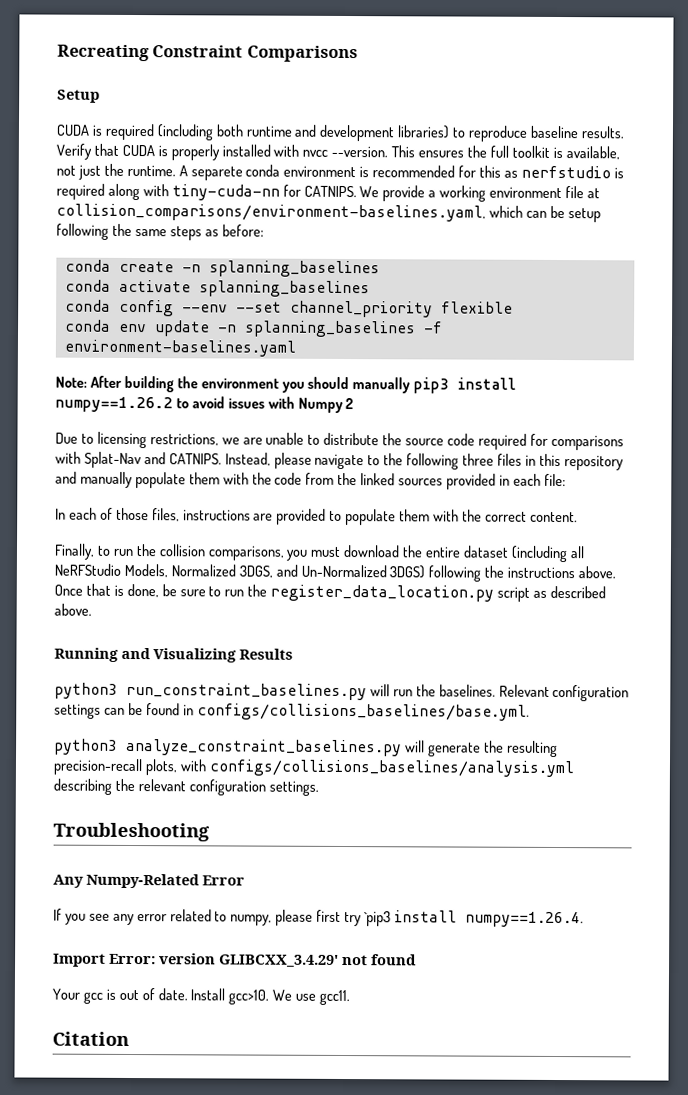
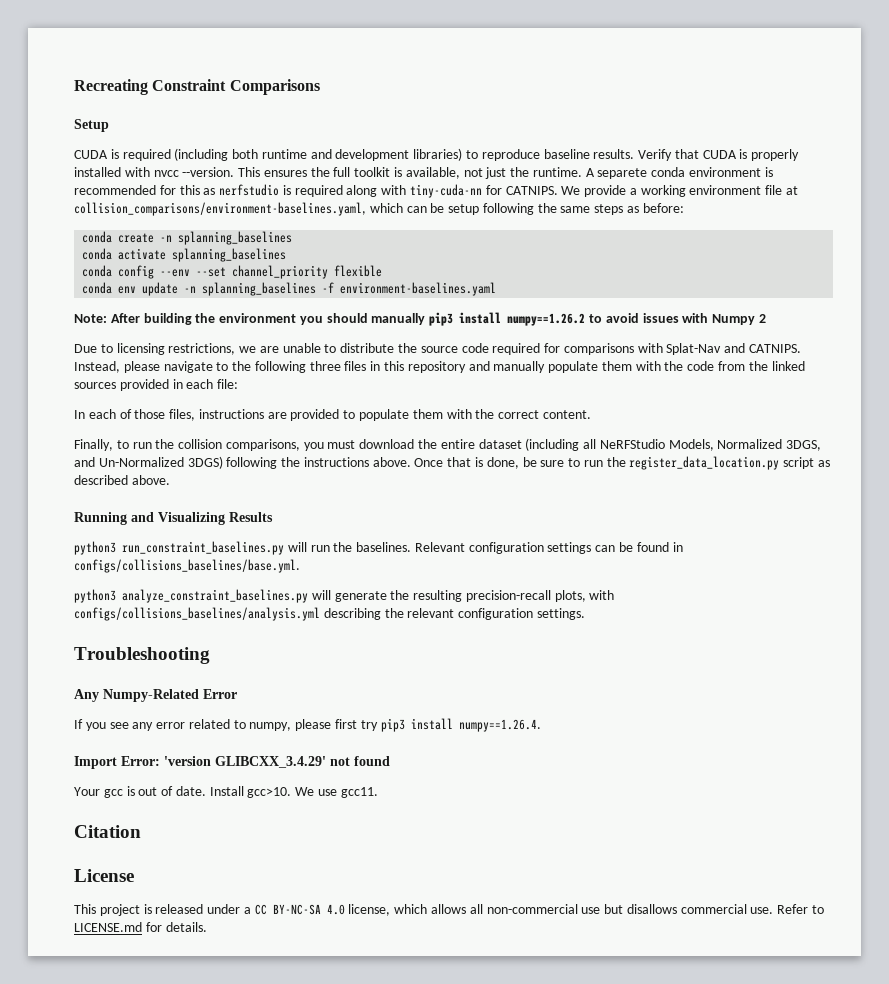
- If you see any error related to numpy, please first try `pip3 install numpy==1.26.4.
+ If you see any error related to numpy, please first try pip3 install numpy==1.26.4.
- Import Error: version GLIBCXX_3.4.29' not found
+ Import Error: 'version GLIBCXX_3.4.29' not found
+ License
+ This project is released under a CC BY-NC-SA 4.0 license, which allows all non-commercial use but disallows commercial use. Refer to LICENSE.md for details.

